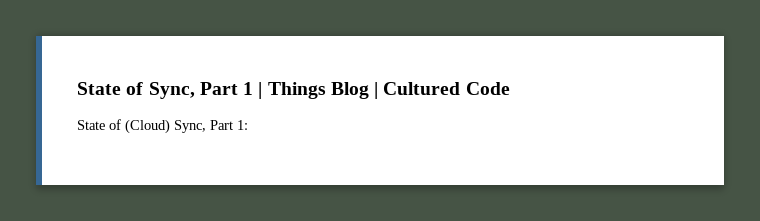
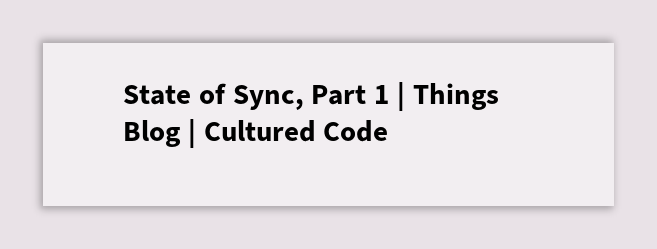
- State of (Cloud) Sync, Part 1:

